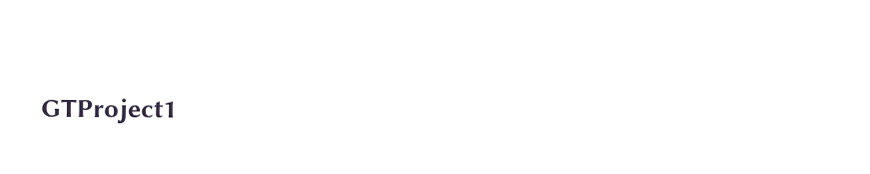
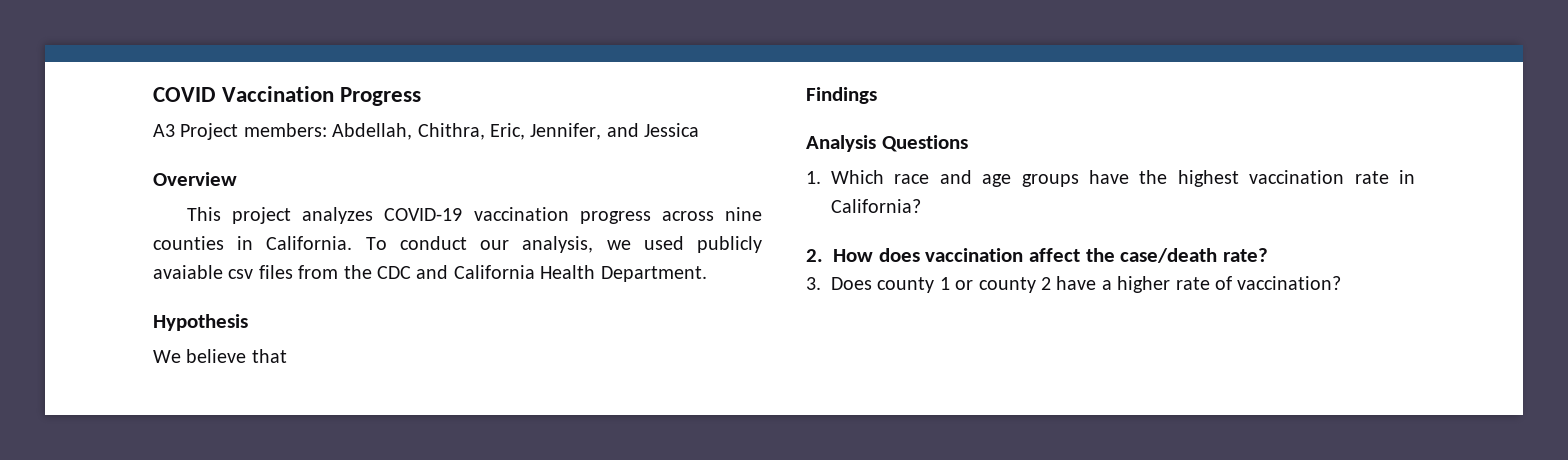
- GTProject1
+ COVID Vaccination Progress
+ A3 Project members: Abdellah, Chithra, Eric, Jennifer, and Jessica
+ Overview
+ This project analyzes COVID-19 vaccination progress across nine counties in California. To conduct our analysis, we used publicly avaiable csv files from the CDC and California Health Department.
+ Hypothesis
+ We believe that
+ Findings
+ Analysis Questions
+ 1. Which race and age groups have the highest vaccination rate in California?
+ 2. How does vaccination affect the case/death rate?
+ 3. Does county 1 or county 2 have a higher rate of vaccination?

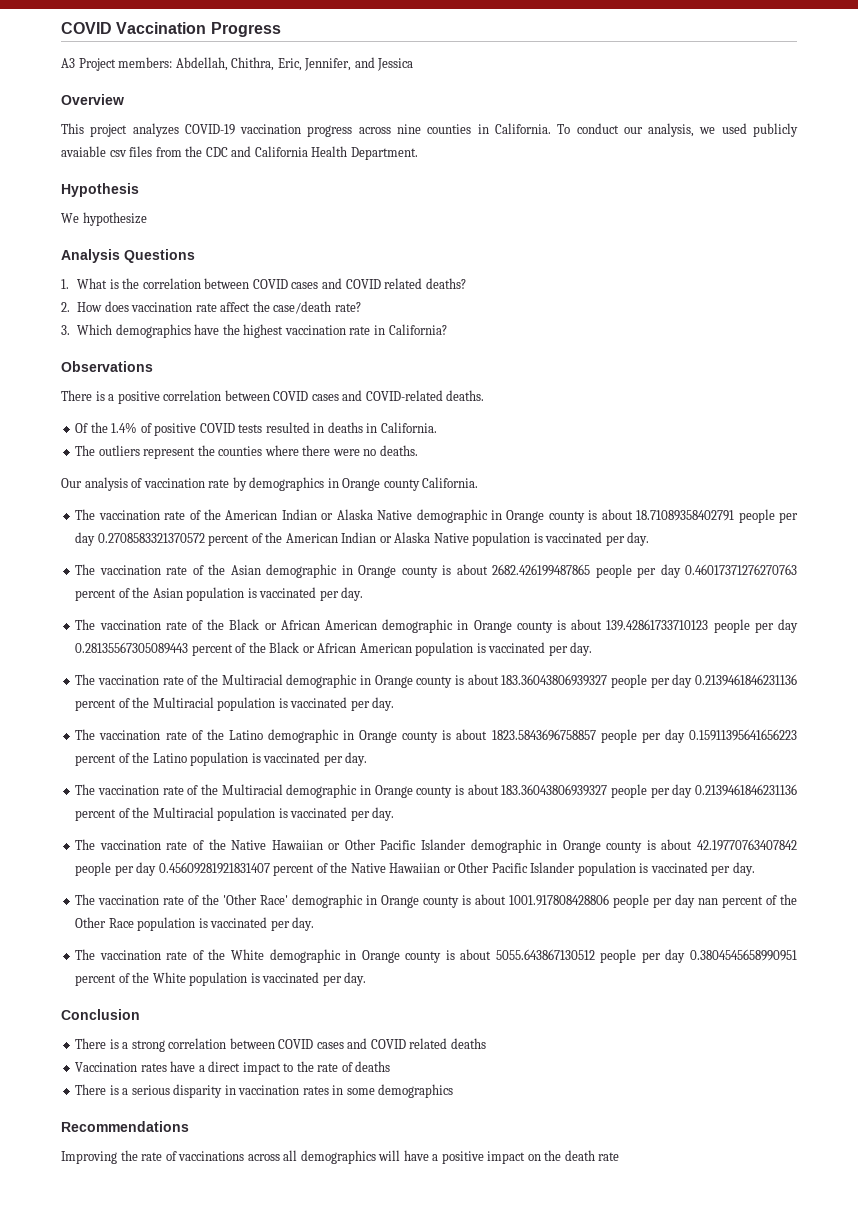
- We believe that
- Findings
+ We hypothesize
- 1. Which race and age groups have the highest vaccination rate in California?
+ 1. What is the correlation between COVID cases and COVID related deaths?
+ 2. How does vaccination rate affect the case/death rate?
+ 3. Which demographics have the highest vaccination rate in California?
- 2. How does vaccination affect the case/death rate?
- 3. Does county 1 or county 2 have a higher rate of vaccination?
+ Observations
+ There is a positive correlation between COVID cases and COVID-related deaths.
+ Of the 1.4% of positive COVID tests resulted in deaths in California.
+ The outliers represent the counties where there were no deaths.
+ Our analysis of vaccination rate by demographics in Orange county California.
+ The vaccination rate of the American Indian or Alaska Native demographic in Orange county is about 18.71089358402791 people per day 0.2708583321370572 percent of the American Indian or Alaska Native population is vaccinated per day.
+ The vaccination rate of the Asian demographic in Orange county is about 2682.426199487865 people per day 0.46017371276270763 percent of the Asian population is vaccinated per day.
+ The vaccination rate of the Black or African American demographic in Orange county is about 139.42861733710123 people per day 0.28135567305089443 percent of the Black or African American population is vaccinated per day.
+ The vaccination rate of the Multiracial demographic in Orange county is about 183.36043806939327 people per day 0.2139461846231136 percent of the Multiracial population is vaccinated per day.
+ The vaccination rate of the Latino demographic in Orange county is about 1823.5843696758857 people per day 0.15911395641656223 percent of the Latino population is vaccinated per day.
+ The vaccination rate of the Multiracial demographic in Orange county is about 183.36043806939327 people per day 0.2139461846231136 percent of the Multiracial population is vaccinated per day.
+ The vaccination rate of the Native Hawaiian or Other Pacific Islander demographic in Orange county is about 42.19770763407842 people per day 0.45609281921831407 percent of the Native Hawaiian or Other Pacific Islander population is vaccinated per day.
+ The vaccination rate of the 'Other Race' demographic in Orange county is about 1001.917808428806 people per day nan percent of the Other Race population is vaccinated per day.
+ The vaccination rate of the White demographic in Orange county is about 5055.643867130512 people per day 0.3804545658990951 percent of the White population is vaccinated per day.
+ Conclusion
+ There is a strong correlation between COVID cases and COVID related deaths
+ Vaccination rates have a direct impact to the rate of deaths
+ There is a serious disparity in vaccination rates in some demographics
+ Recommendations
+ Improving the rate of vaccinations across all demographics will have a positive impact on the death rate

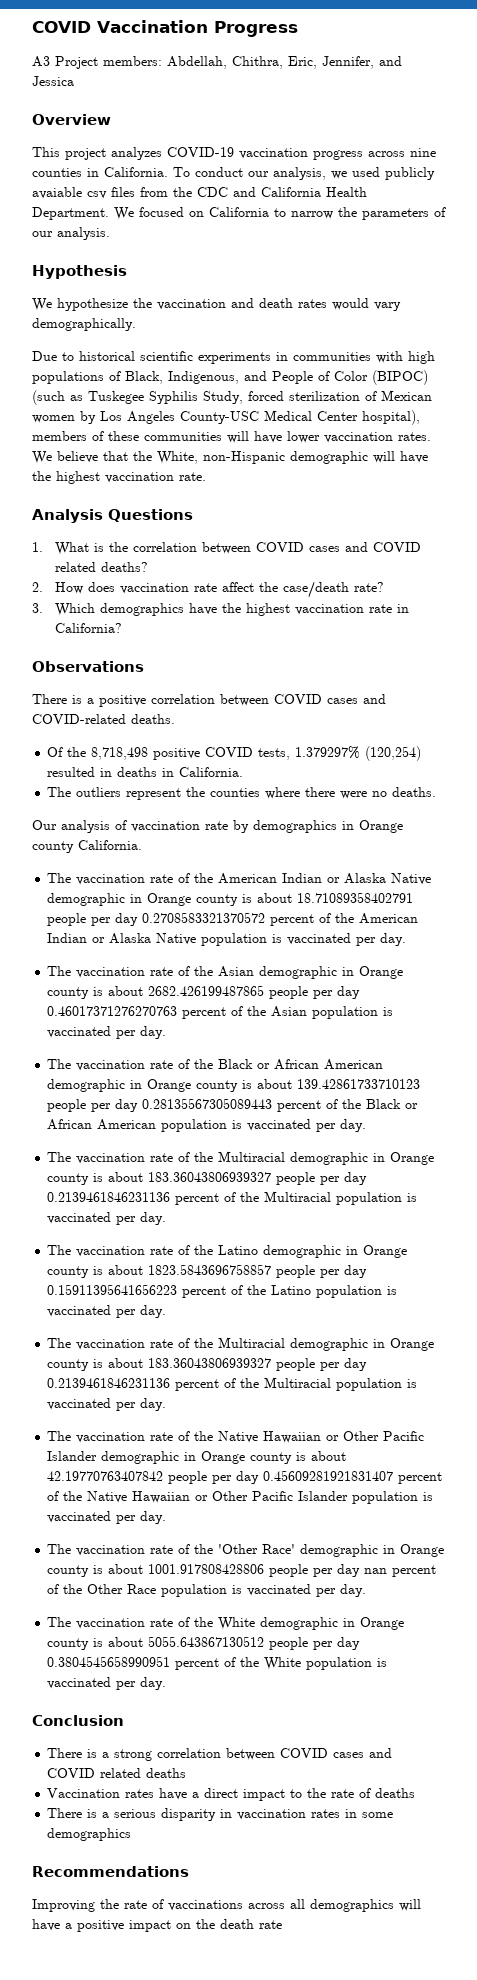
- To conduct our analysis, we used publicly avaiable csv files from the CDC and California Health Department.
+ To conduct our analysis, we used publicly avaiable csv files from the CDC and California Health Department. We focused on California to narrow the parameters of our analysis.
  Hypothesis
- We hypothesize
+ We hypothesize the vaccination and death rates would vary demographically.
+ Due to historical scientific experiments in communities with high populations of Black, Indigenous, and People of Color (BIPOC) (such as Tuskegee Syphilis Study, forced sterilization of Mexican women by Los Angeles County-USC Medical Center hospital), members of these communities will have lower vaccination rates. We believe that the White, non-Hispanic demographic will have the highest vaccination rate.
- Of the 1.4% of positive COVID tests resulted in deaths in California.
+ Of the 8,718,498 positive COVID tests, 1.379297% (120,254) resulted in deaths in California.

